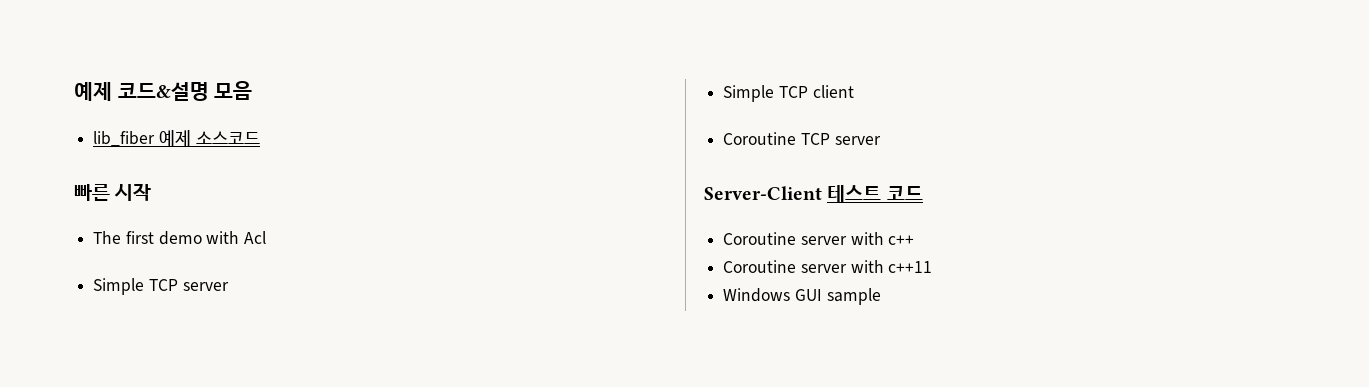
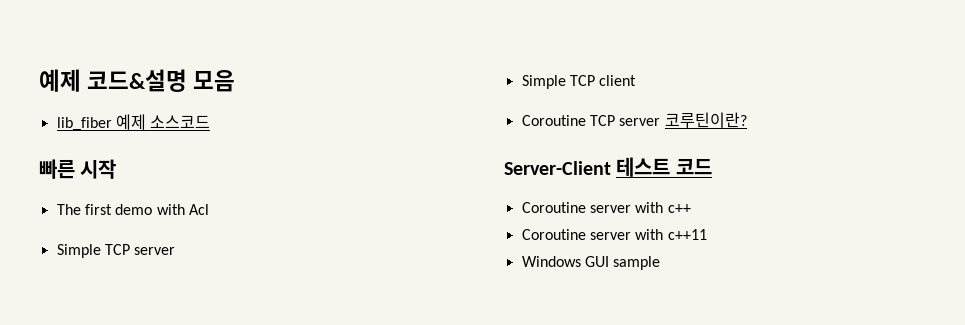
- Coroutine TCP server
+ Coroutine TCP server 코루틴이란?

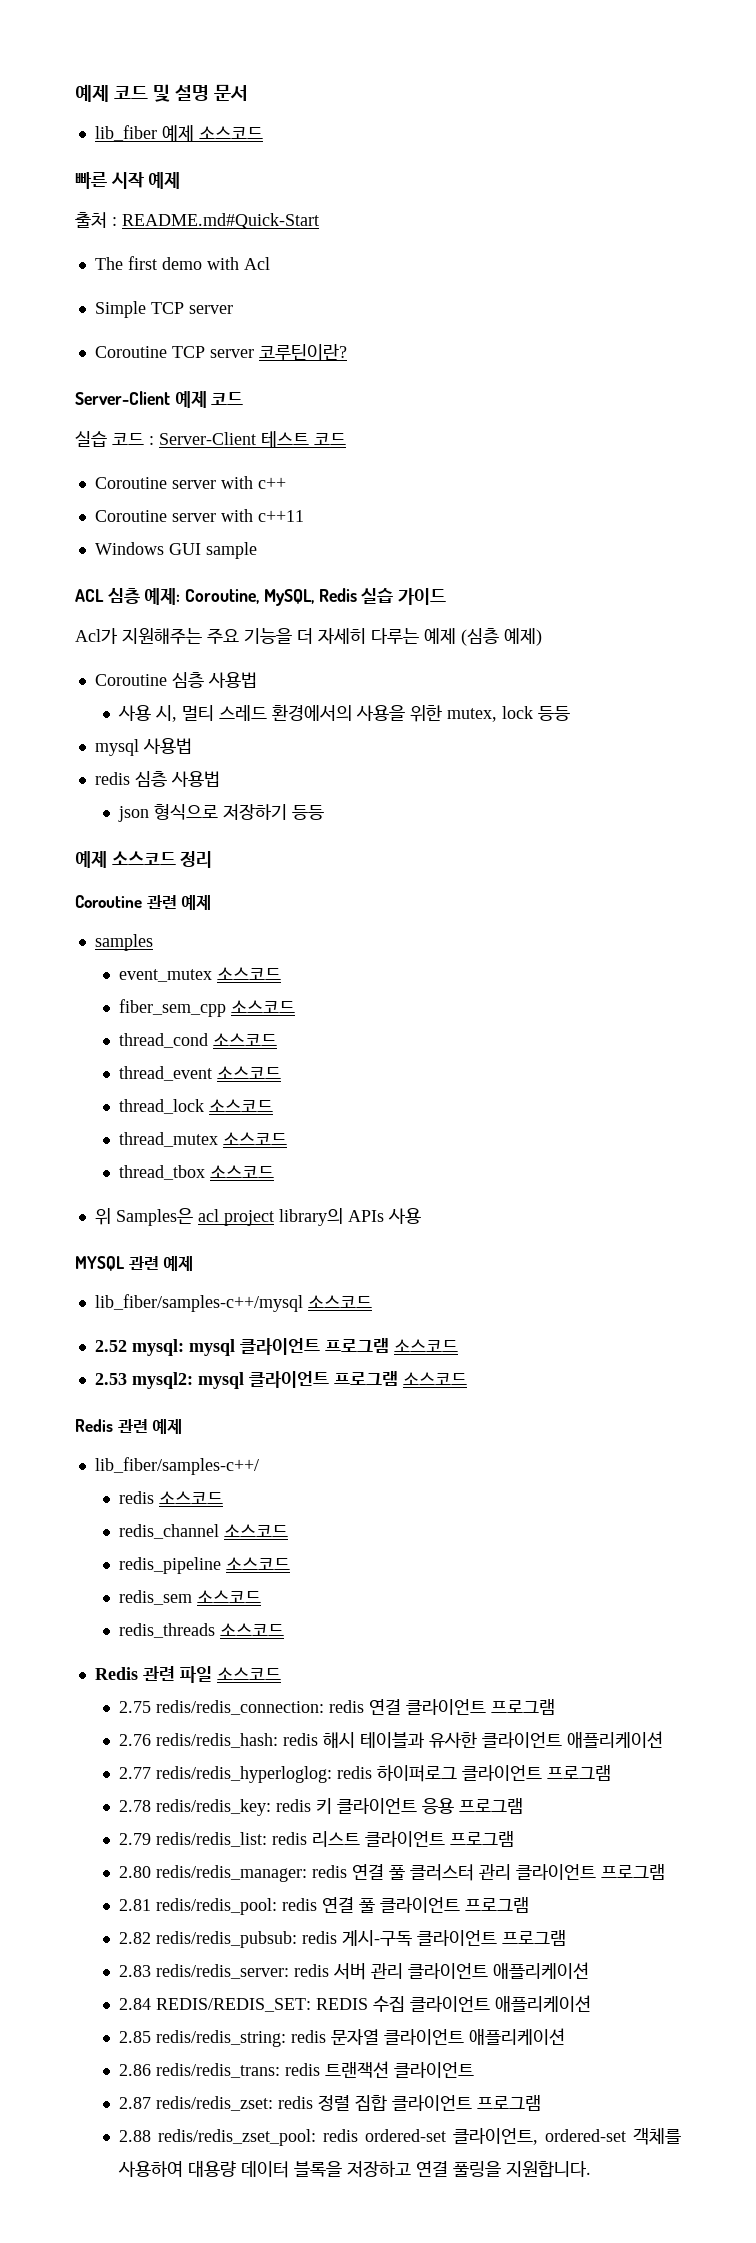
- 예제 코드&설명 모음
+ 예제 코드 및 설명 문서
- 빠른 시작
+ 빠른 시작 예제
+ 출처 : README.md#Quick-Start
- Simple TCP client
- Server-Client 테스트 코드
+ Server-Client 예제 코드
+ 실습 코드 : Server-Client 테스트 코드
+ ACL 심층 예제: Coroutine, MySQL, Redis 실습 가이드
+ Acl가 지원해주는 주요 기능을 더 자세히 다루는 예제 (심층 예제)
+ Coroutine 심층 사용법
+ 사용 시, 멀티 스레드 환경에서의 사용을 위한 mutex, lock 등등
+ mysql 사용법
+ redis 심층 사용법
+ json 형식으로 저장하기 등등
+ 예제 소스코드 정리
+ Coroutine 관련 예제
+ samples
+ event_mutex 소스코드
+ fiber_sem_cpp 소스코드
+ thread_cond 소스코드
+ thread_event 소스코드
+ thread_lock 소스코드
+ thread_mutex 소스코드
+ thread_tbox 소스코드
+ 위 Samples은 acl project library의 APIs 사용
+ MYSQL 관련 예제
+ lib_fiber/samples-c++/mysql 소스코드
+ 2.52 mysql: mysql 클라이언트 프로그램 소스코드
+ 2.53 mysql2: mysql 클라이언트 프로그램 소스코드
+ Redis 관련 예제
+ lib_fiber/samples-c++/
+ redis 소스코드
+ redis_channel 소스코드
+ redis_pipeline 소스코드
+ redis_sem 소스코드
+ redis_threads 소스코드
+ Redis 관련 파일 소스코드
+ 2.75 redis/redis_connection: redis 연결 클라이언트 프로그램
+ 2.76 redis/redis_hash: redis 해시 테이블과 유사한 클라이언트 애플리케이션
+ 2.77 redis/redis_hyperloglog: redis 하이퍼로그 클라이언트 프로그램
+ 2.78 redis/redis_key: redis 키 클라이언트 응용 프로그램
+ 2.79 redis/redis_list: redis 리스트 클라이언트 프로그램
+ 2.80 redis/redis_manager: redis 연결 풀 클러스터 관리 클라이언트 프로그램
+ 2.81 redis/redis_pool: redis 연결 풀 클라이언트 프로그램
+ 2.82 redis/redis_pubsub: redis 게시-구독 클라이언트 프로그램
+ 2.83 redis/redis_server: redis 서버 관리 클라이언트 애플리케이션
+ 2.84 REDIS/REDIS_SET: REDIS 수집 클라이언트 애플리케이션
+ 2.85 redis/redis_string: redis 문자열 클라이언트 애플리케이션
+ 2.86 redis/redis_trans: redis 트랜잭션 클라이언트
+ 2.87 redis/redis_zset: redis 정렬 집합 클라이언트 프로그램
+ 2.88 redis/redis_zset_pool: redis ordered-set 클라이언트, ordered-set 객체를 사용하여 대용량 데이터 블록을 저장하고 연결 풀링을 지원합니다.

